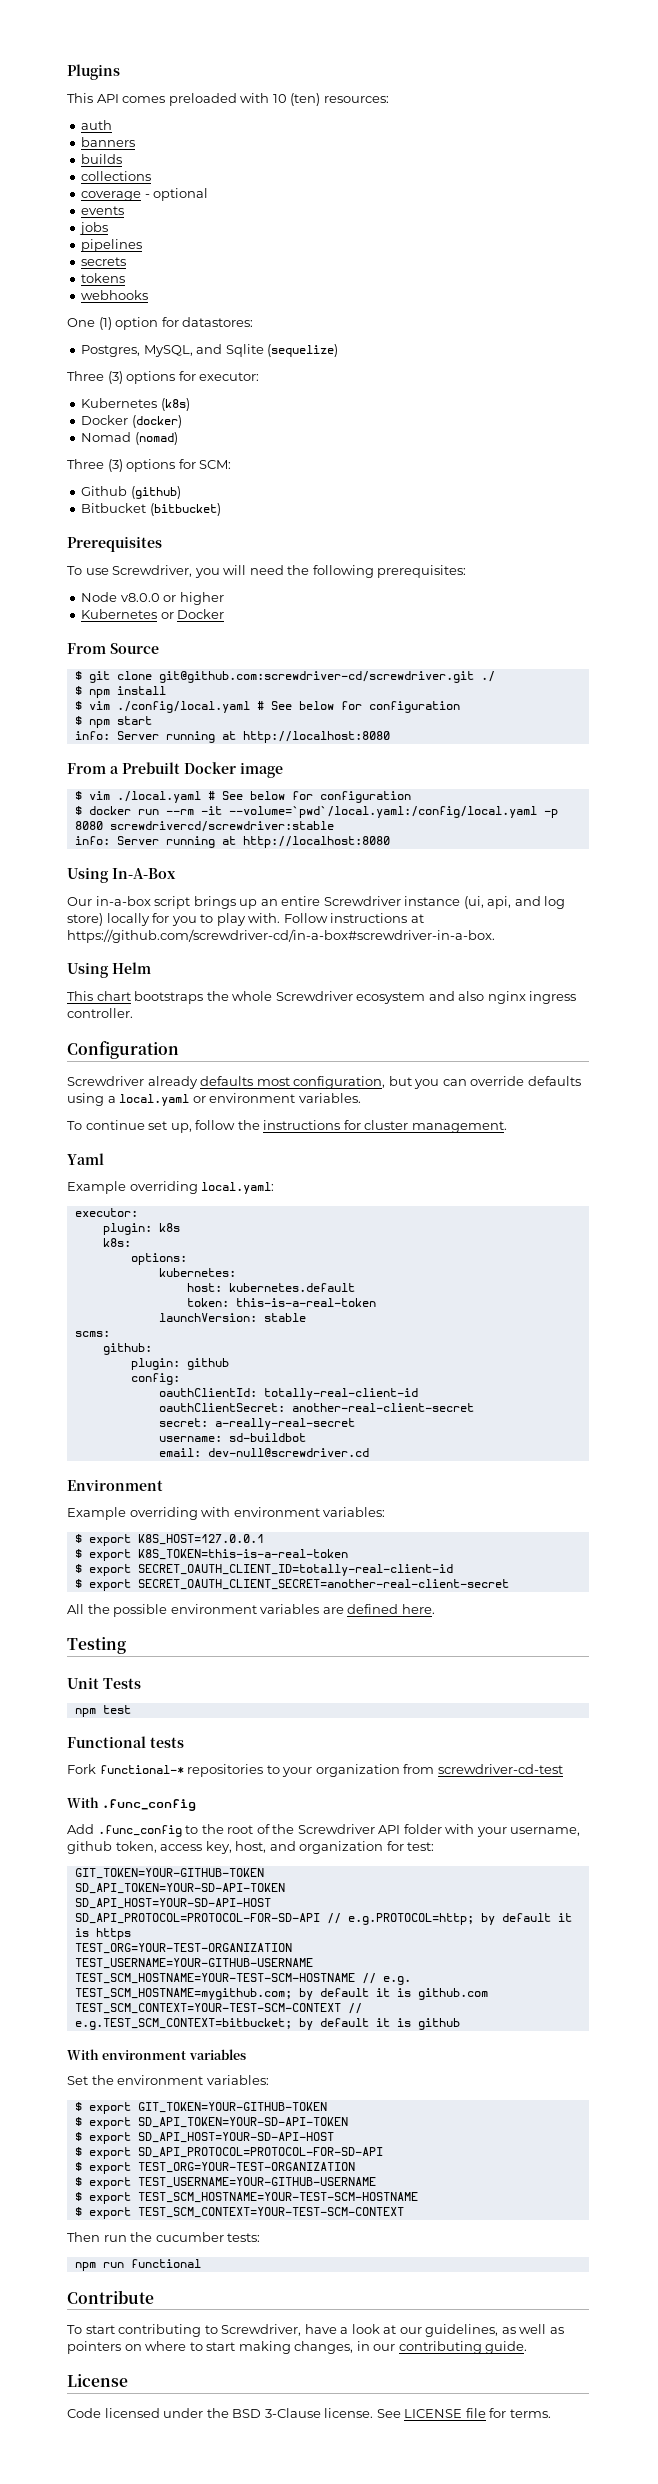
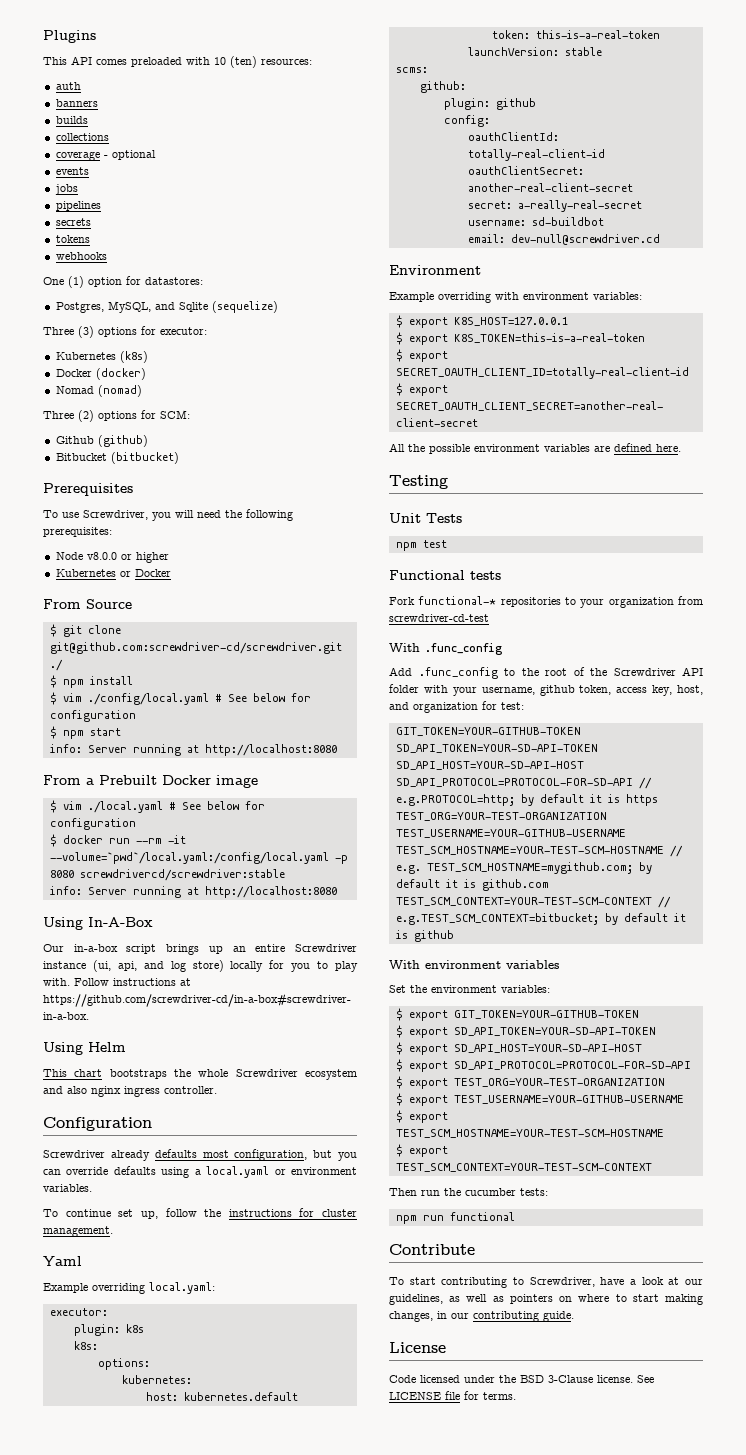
- Three (3) options for SCM:
+ Three (2) options for SCM:

